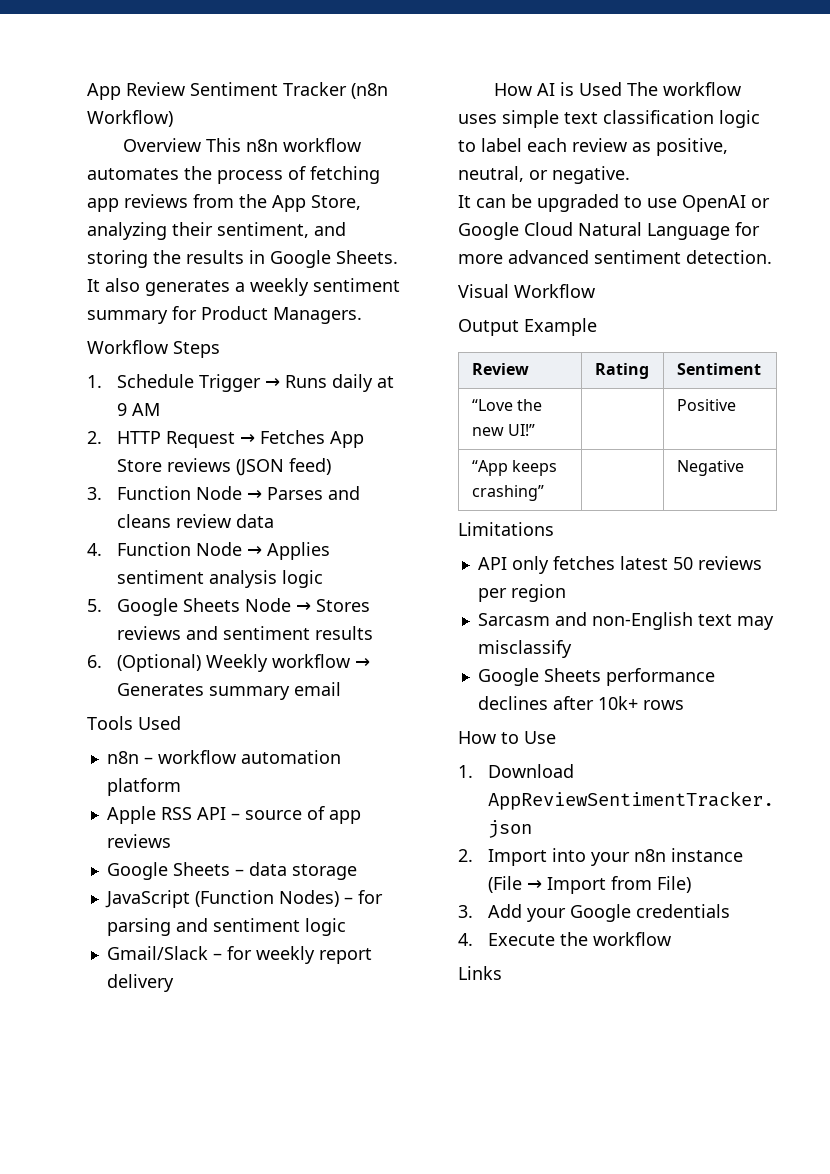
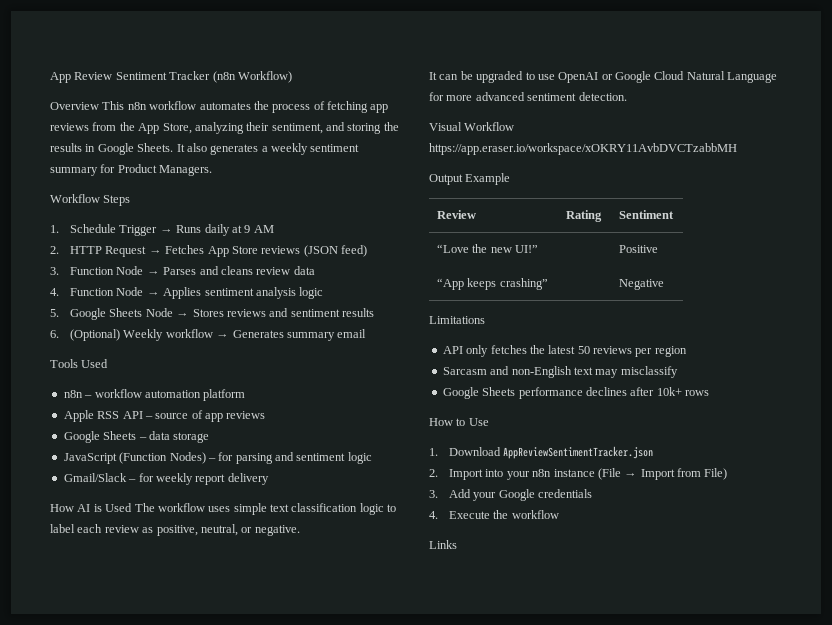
- Visual Workflow
+ Visual Workflow https://app.eraser.io/workspace/xOKRY11AvbDVCTzabbMH
- API only fetches latest 50 reviews per region
+ API only fetches the latest 50 reviews per region

